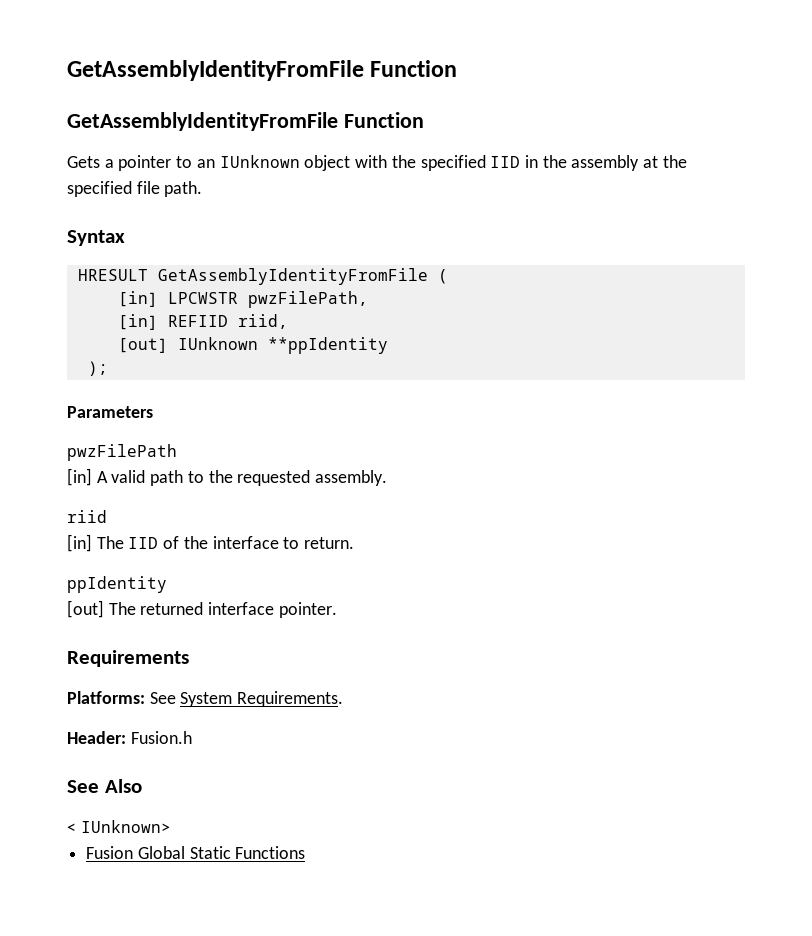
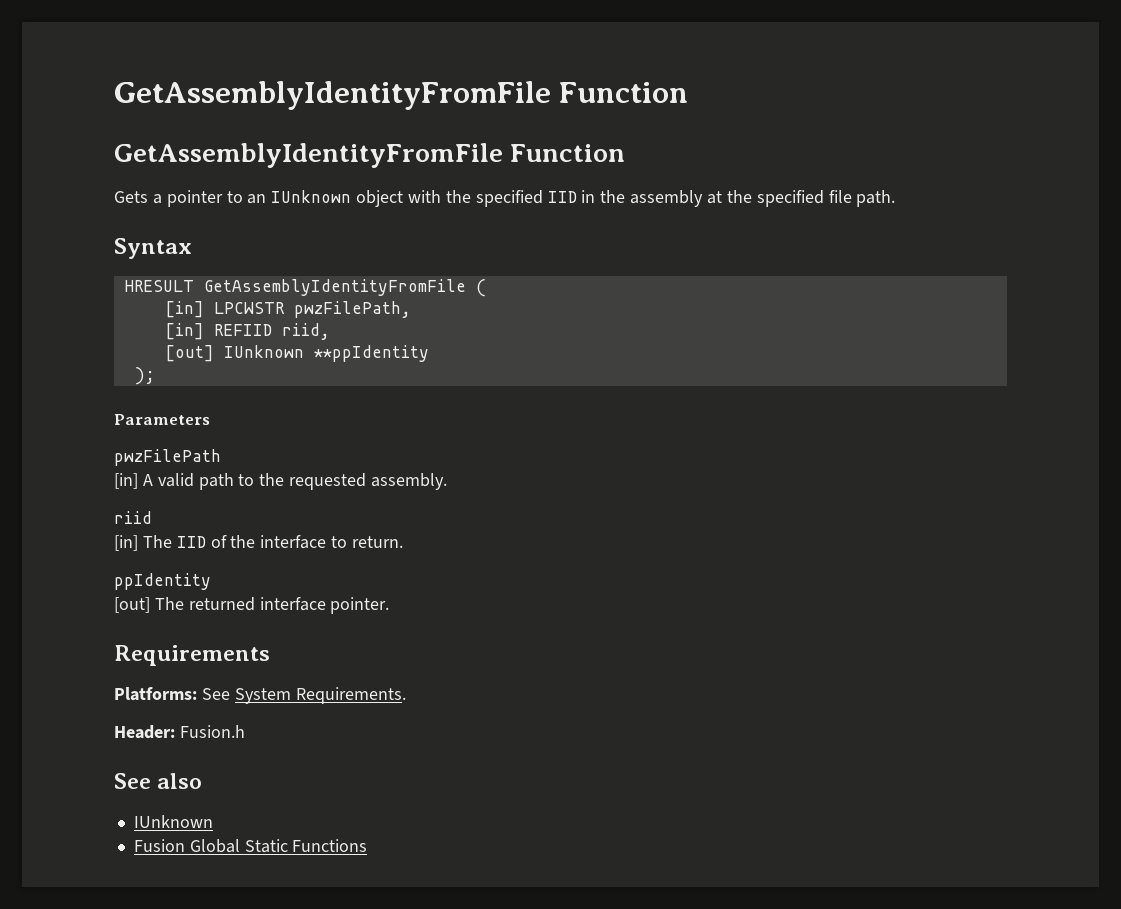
- See Also
- < IUnknown>
+ See also
+ IUnknown

